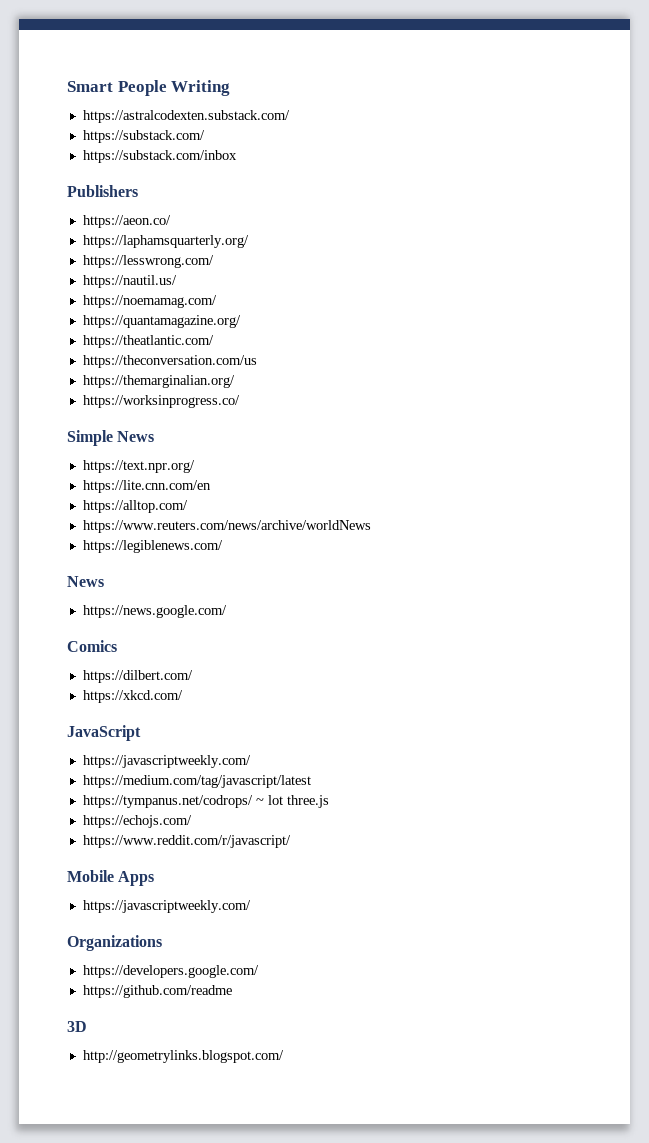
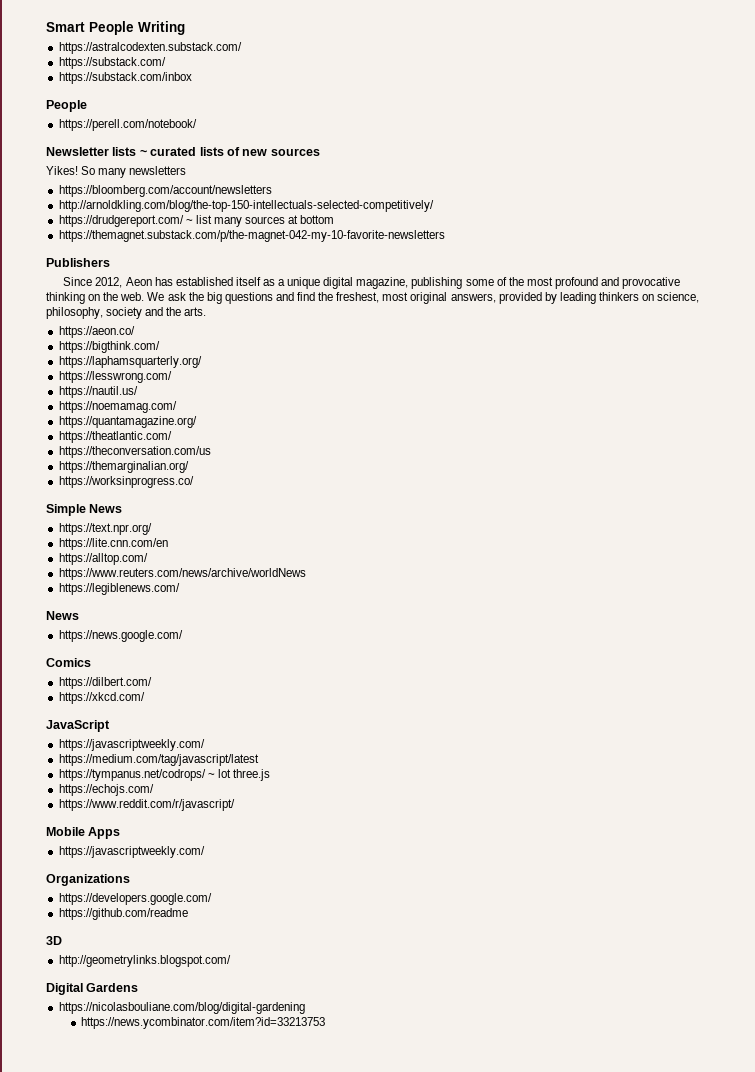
  https://substack.com/inbox
+ People
+ https://perell.com/notebook/
+ Newsletter lists ~ curated lists of new sources
+ Yikes! So many newsletters
+ https://bloomberg.com/account/newsletters
+ http://arnoldkling.com/blog/the-top-150-intellectuals-selected-competitively/
+ https://drudgereport.com/ ~ list many sources at bottom
+ https://themagnet.substack.com/p/the-magnet-042-my-10-favorite-newsletters
  Publishers
+ Since 2012, Aeon has established itself as a unique digital magazine, publishing some of the most profound and provocative thinking on the web. We ask the big questions and find the freshest, most original answers, provided by leading thinkers on science, philosophy, society and the arts.
+ https://bigthink.com/
+ Digital Gardens
+ https://nicolasbouliane.com/blog/digital-gardening
+ https://news.ycombinator.com/item?id=33213753

